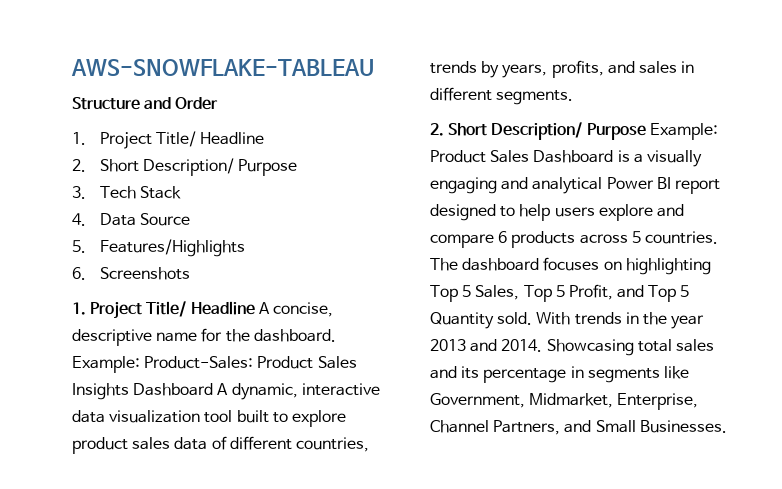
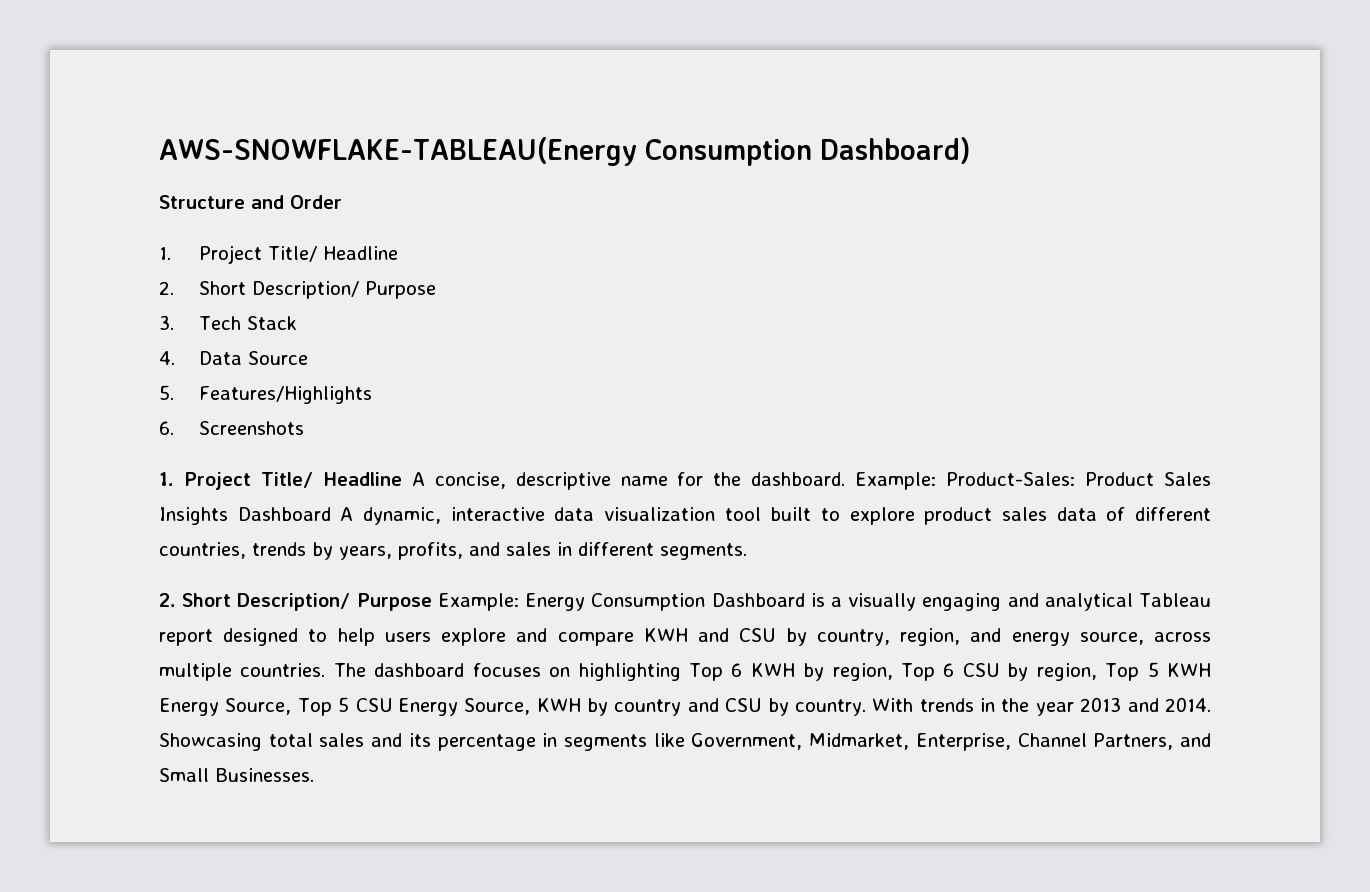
- AWS-SNOWFLAKE-TABLEAU
+ AWS-SNOWFLAKE-TABLEAU(Energy Consumption Dashboard)
- 2. Short Description/ Purpose Example: Product Sales Dashboard is a visually engaging and analytical Power BI report designed to help users explore and compare 6 products across 5 countries.
+ 2. Short Description/ Purpose Example: Energy Consumption Dashboard is a visually engaging and analytical Tableau report designed to help users explore and compare KWH and CSU by country, region, and energy source, across multiple countries.
- The dashboard focuses on highlighting Top 5 Sales, Top 5 Profit, and Top 5 Quantity sold.
+ The dashboard focuses on highlighting Top 6 KWH by region, Top 6 CSU by region, Top 5 KWH Energy Source, Top 5 CSU Energy Source, KWH by country and CSU by country.

